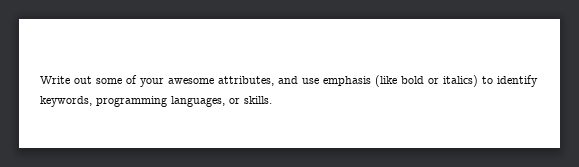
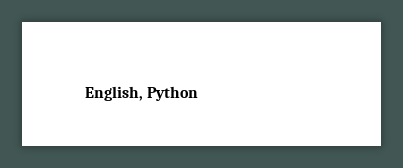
- Write out some of your awesome attributes, and use emphasis (like bold or italics) to identify keywords, programming languages, or skills.
+ English, Python

